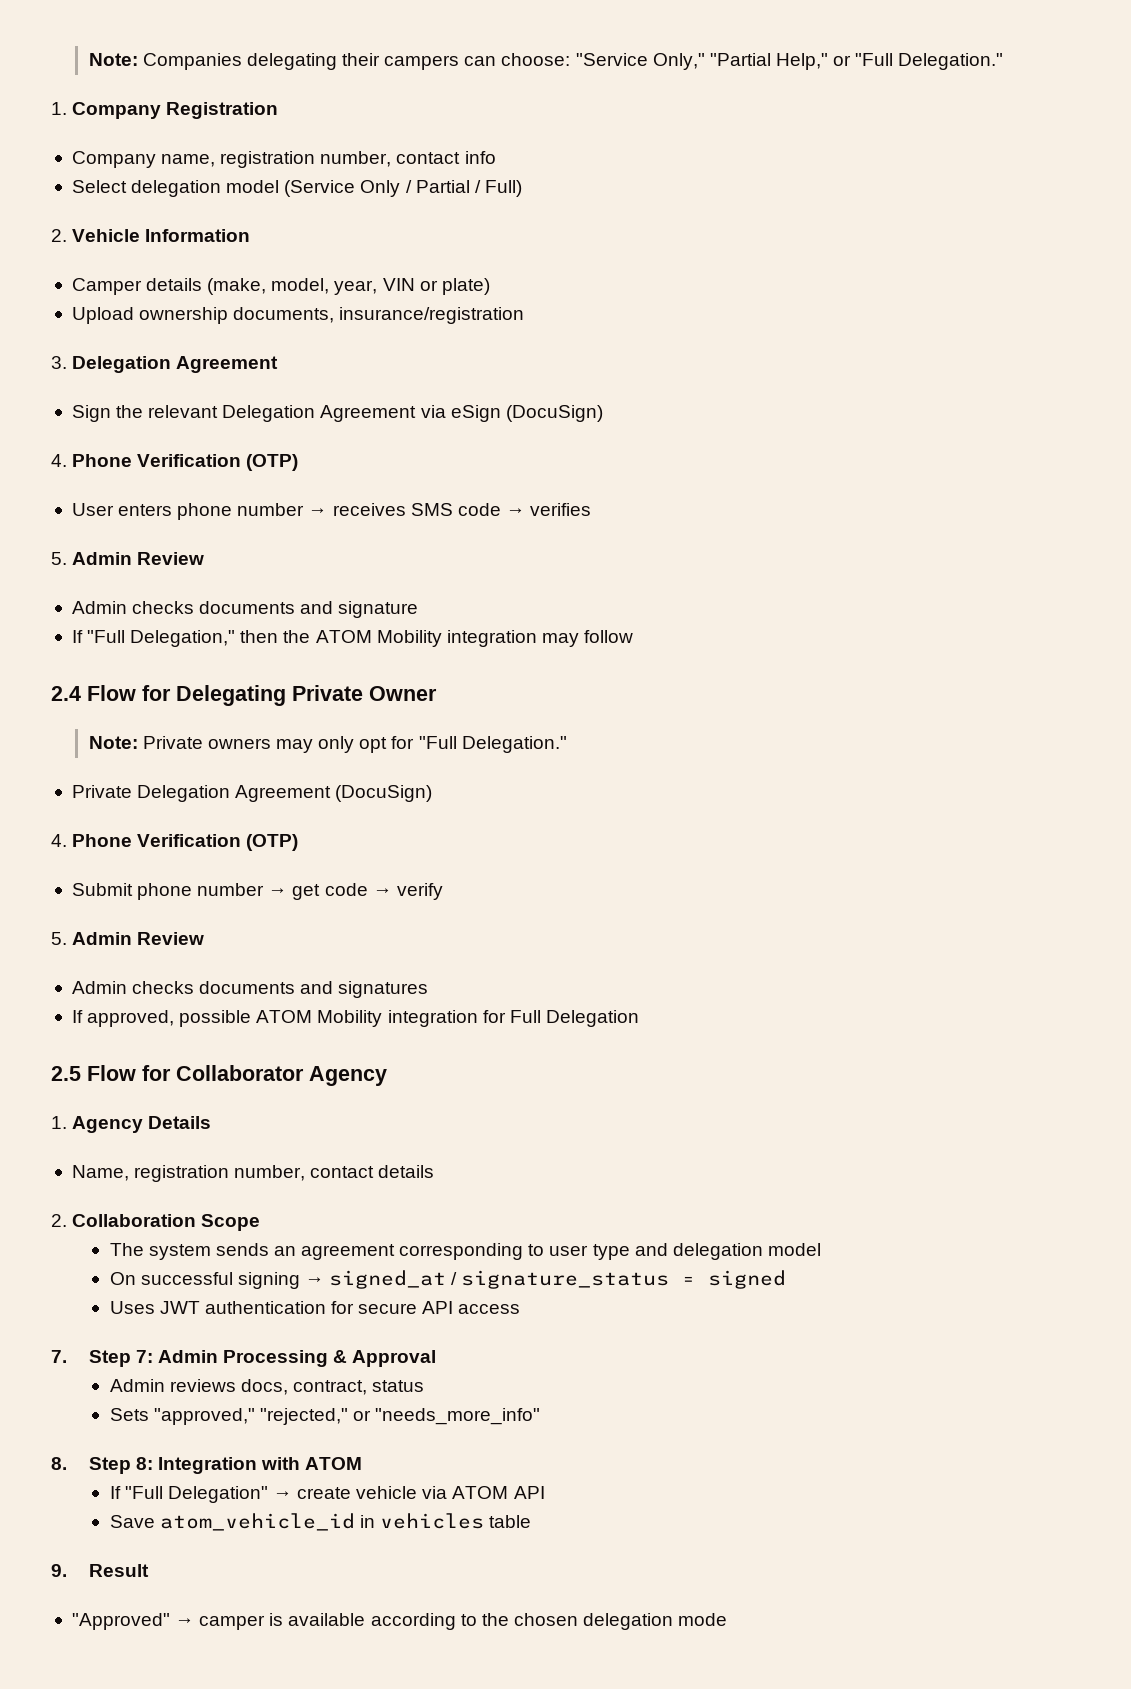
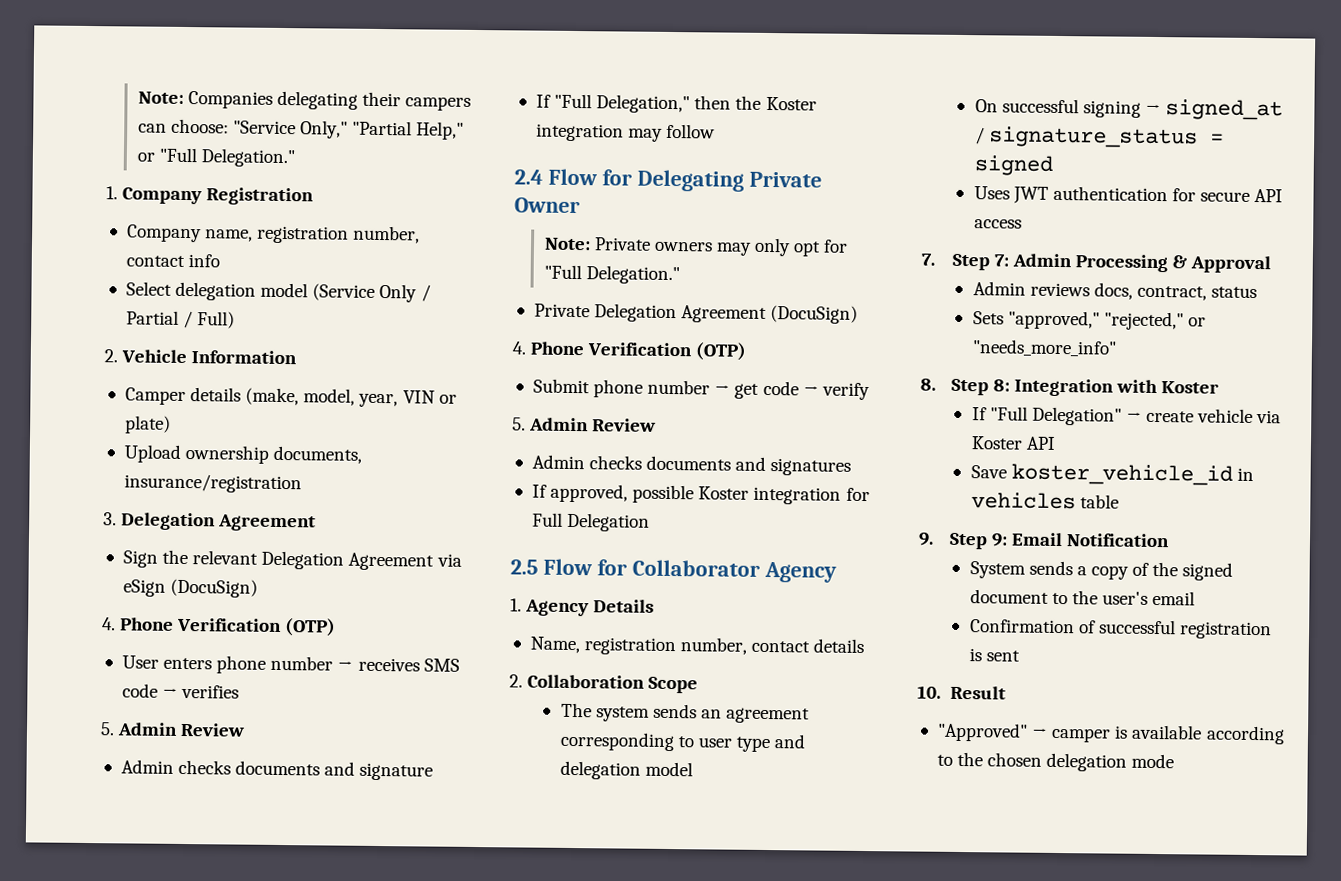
- If "Full Delegation," then the ATOM Mobility integration may follow
+ If "Full Delegation," then the Koster integration may follow
- If approved, possible ATOM Mobility integration for Full Delegation
+ If approved, possible Koster integration for Full Delegation
- 8. Step 8: Integration with ATOM
+ 8. Step 8: Integration with Koster
- If "Full Delegation" → create vehicle via ATOM API
+ If "Full Delegation" → create vehicle via Koster API
- Save atom_vehicle_id in vehicles table
+ Save koster_vehicle_id in vehicles table
- 9. Result
+ 9. Step 9: Email Notification
+ System sends a copy of the signed document to the user's email
+ Confirmation of successful registration is sent
+ 10. Result

